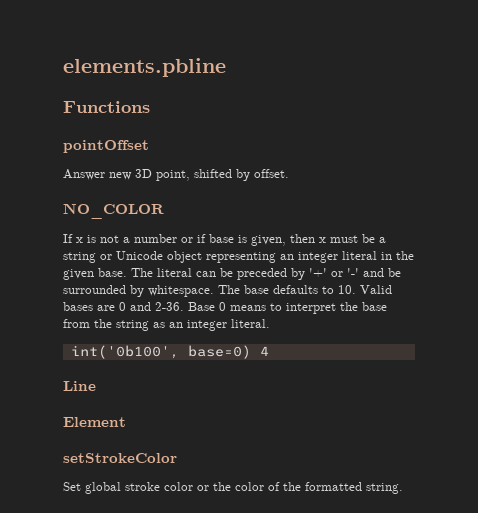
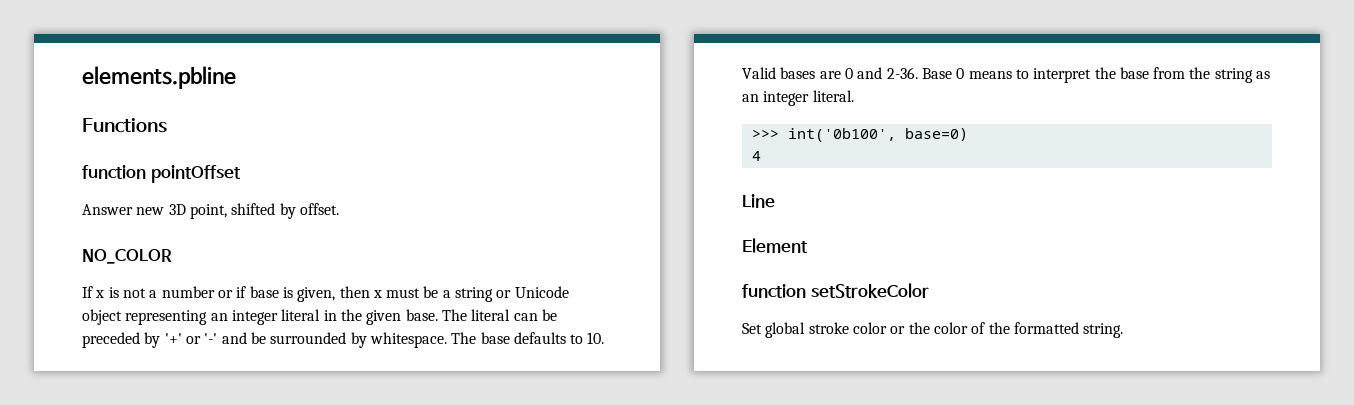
- pointOffset
+ function pointOffset
- int('0b100', base=0) 4
+ >>> int('0b100', base=0)
+ 4
- setStrokeColor
+ function setStrokeColor

